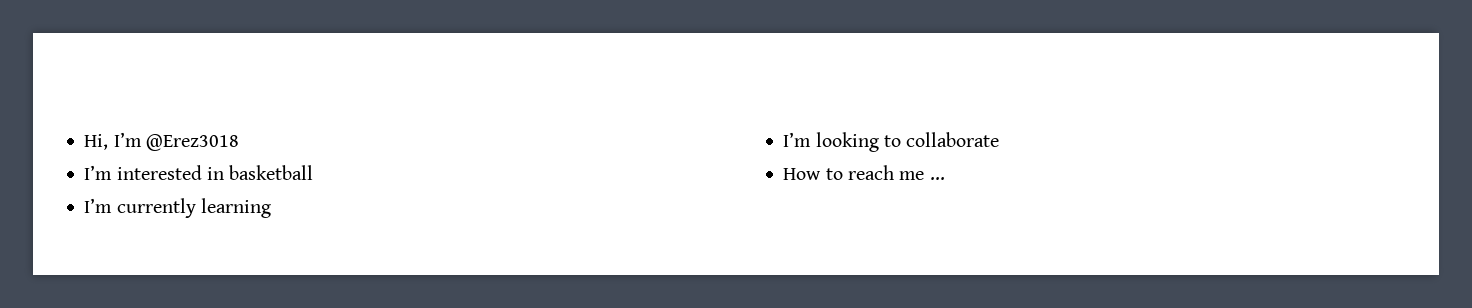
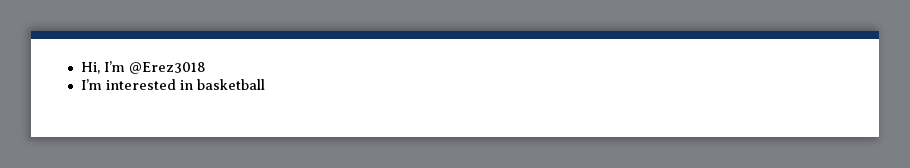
- I’m currently learning
- I’m looking to collaborate
- How to reach me ...

